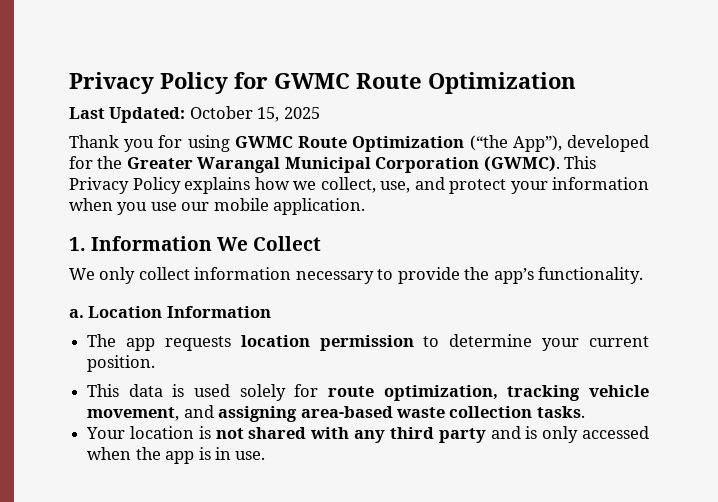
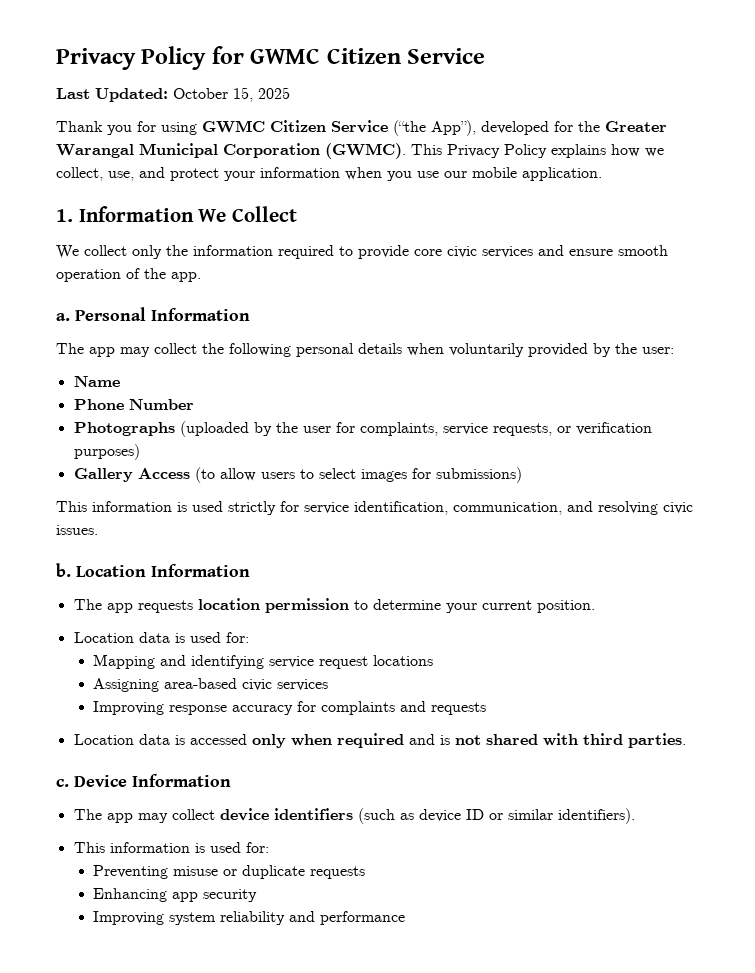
- Privacy Policy for GWMC Route Optimization
+ Privacy Policy for GWMC Citizen Service
- Thank you for using GWMC Route Optimization (“the App”), developed for the Greater Warangal Municipal Corporation (GWMC).
+ Thank you for using GWMC Citizen Service (“the App”), developed for the Greater Warangal Municipal Corporation (GWMC).
- We only collect information necessary to provide the app’s functionality.
- a.
+ We collect only the information required to provide core civic services and ensure smooth operation of the app.
+ a. Personal Information
+ The app may collect the following personal details when voluntarily provided by the user:
+ Name
+ Phone Number
+ Photographs (uploaded by the user for complaints, service requests, or verification purposes)
+ Gallery Access (to allow users to select images for submissions)
+ This information is used strictly for service identification, communication, and resolving civic issues.
+ b.
- This data is used solely for route optimization, tracking vehicle movement, and assigning area-based waste collection tasks.
- Your location is not shared with any third party and is only accessed when the app is in use.
+ Location data is used for:
+ Mapping and identifying service request locations
+ Assigning area-based civic services
+ Improving response accuracy for complaints and requests
+ Location data is accessed only when required and is not shared with third parties.
+ c. Device Information
+ The app may collect device identifiers (such as device ID or similar identifiers).
+ This information is used for:
+ Preventing misuse or duplicate requests
+ Enhancing app security
+ Improving system reliability and performance

